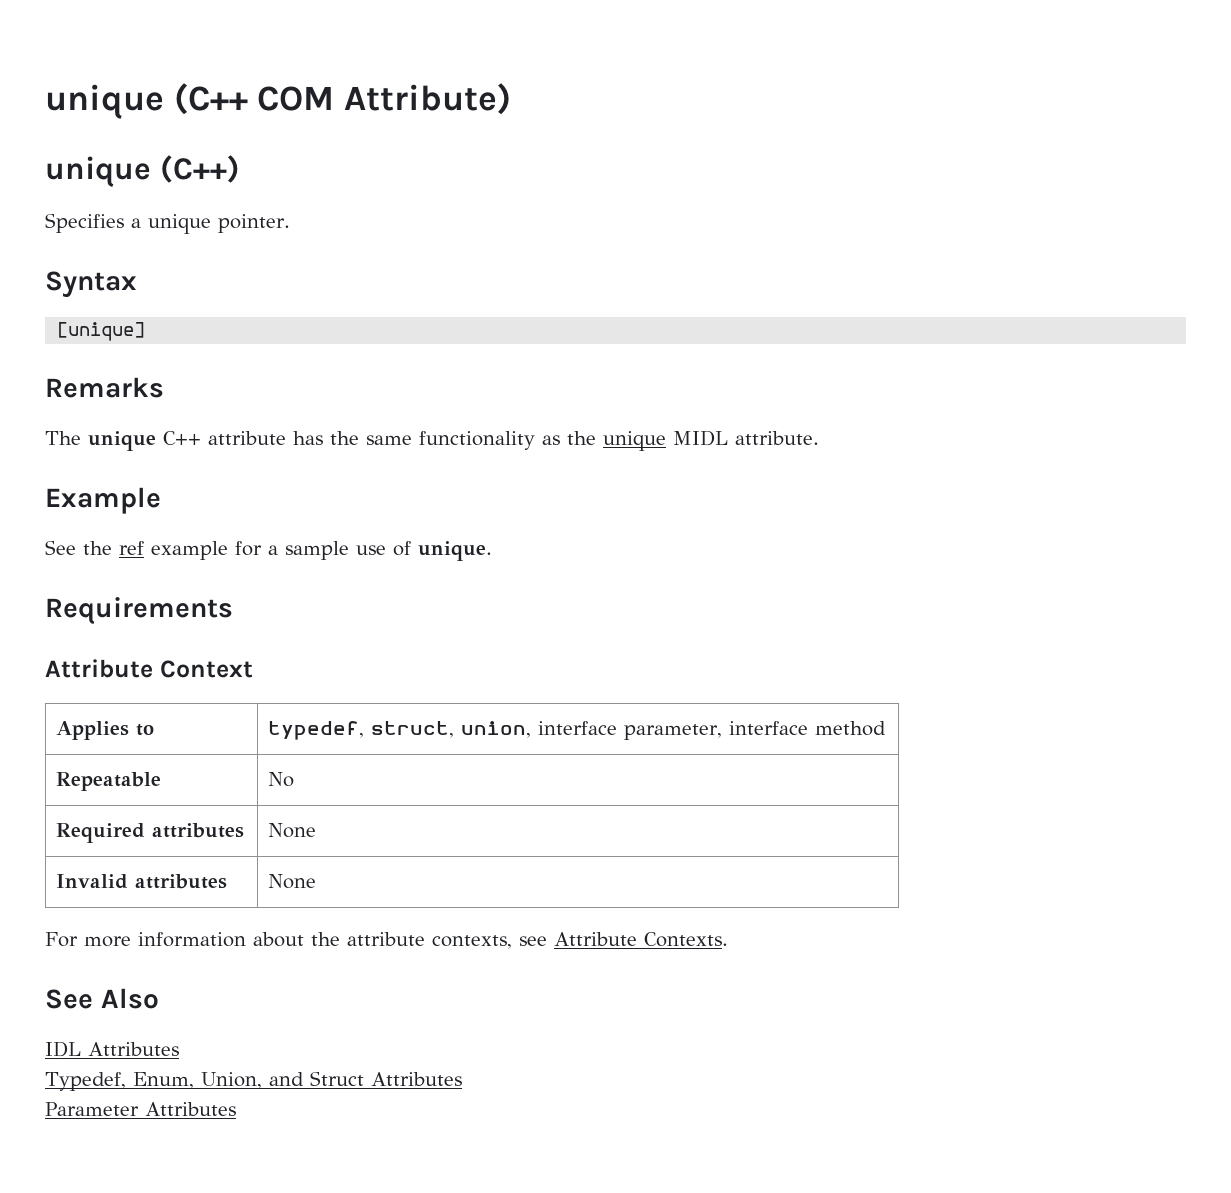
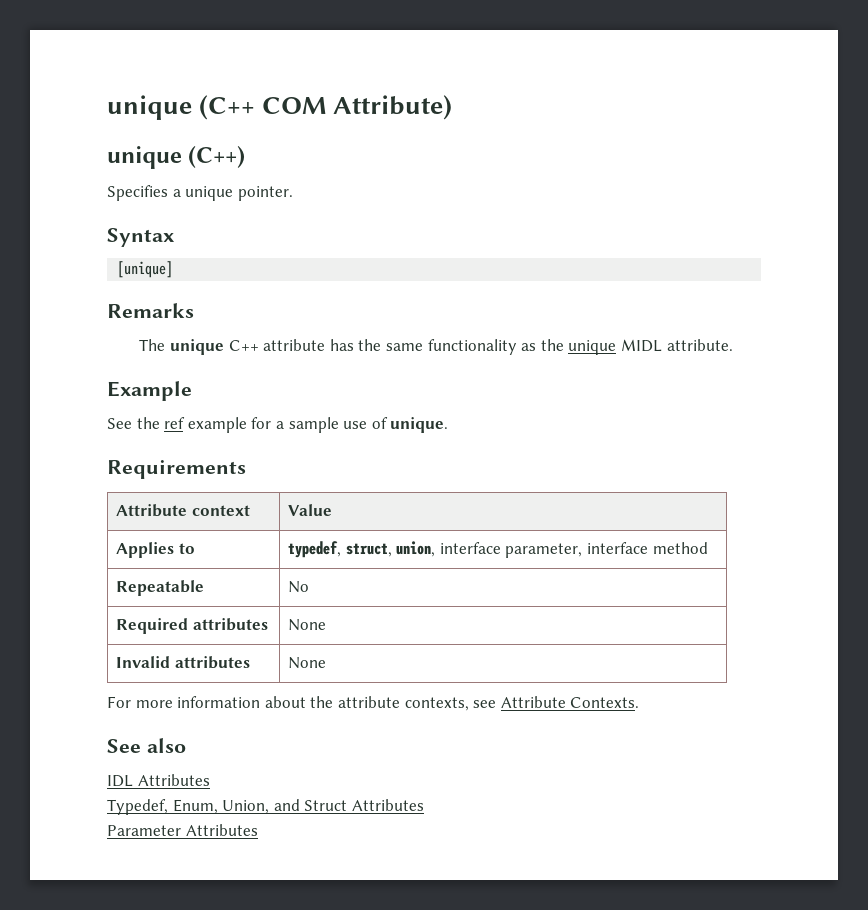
- Attribute Context
+ Attribute context | Value
- See Also
+ See also

